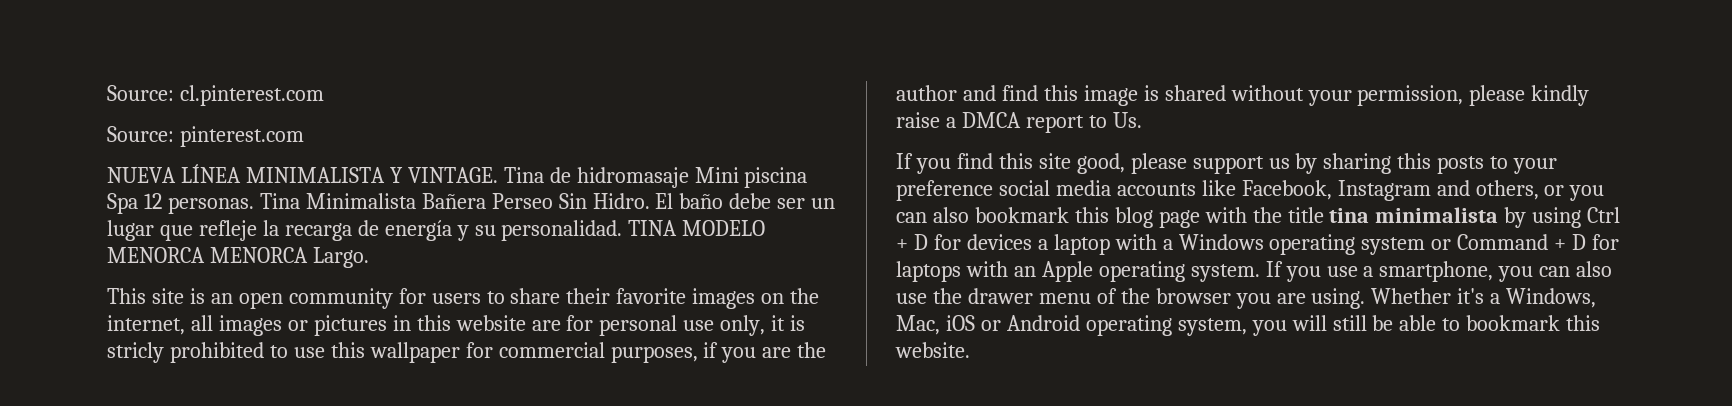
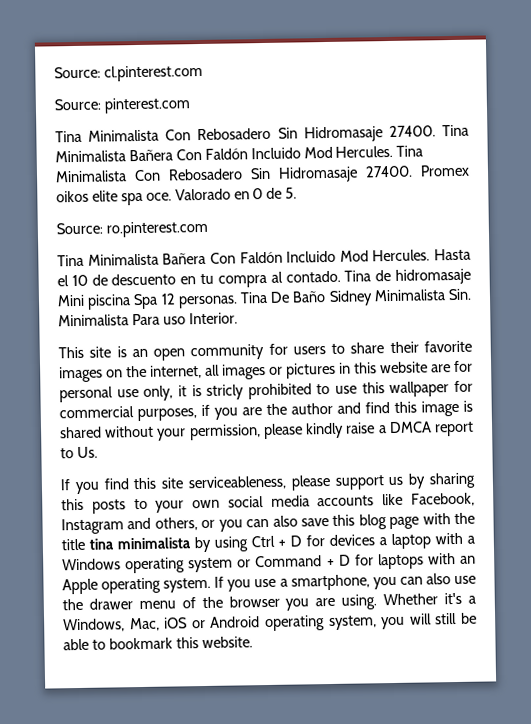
- NUEVA LÍNEA MINIMALISTA Y VINTAGE.
+ Tina Minimalista Con Rebosadero Sin Hidromasaje 27400. Tina Minimalista Bañera Con Faldón Incluido Mod Hercules. Tina Minimalista Con Rebosadero Sin Hidromasaje 27400. Promex oikos elite spa oce. Valorado en 0 de 5.
+ Source: ro.pinterest.com
+ Tina Minimalista Bañera Con Faldón Incluido Mod Hercules. Hasta el 10 de descuento en tu compra al contado.
- Tina Minimalista Bañera Perseo Sin Hidro. El baño debe ser un lugar que refleje la recarga de energía y su personalidad. TINA MODELO MENORCA MENORCA Largo.
+ Tina De Baño Sidney Minimalista Sin. Minimalista Para uso Interior.
- If you find this site good, please support us by sharing this posts to your preference social media accounts like Facebook, Instagram and others, or you can also bookmark this blog page with the title tina minimalista by using Ctrl + D for devices a laptop with a Windows operating system or Command + D for laptops with an Apple operating system.
+ If you find this site serviceableness, please support us by sharing this posts to your own social media accounts like Facebook, Instagram and others, or you can also save this blog page with the title tina minimalista by using Ctrl + D for devices a laptop with a Windows operating system or Command + D for laptops with an Apple operating system.

